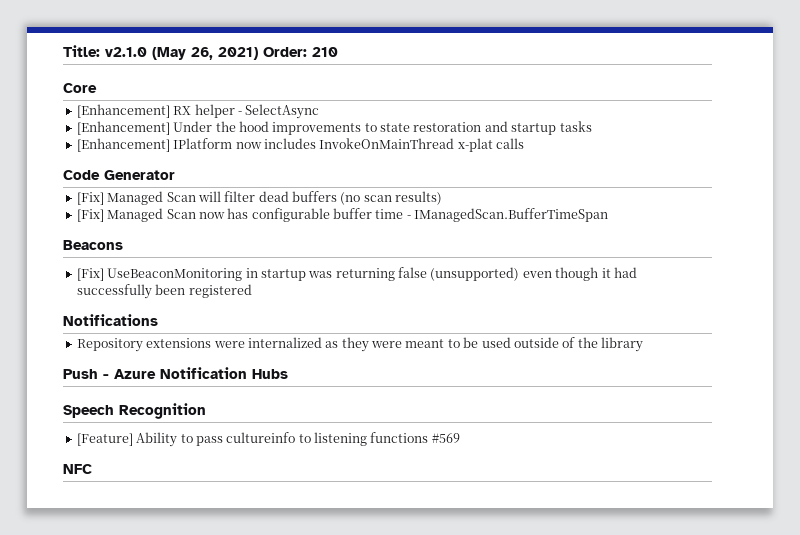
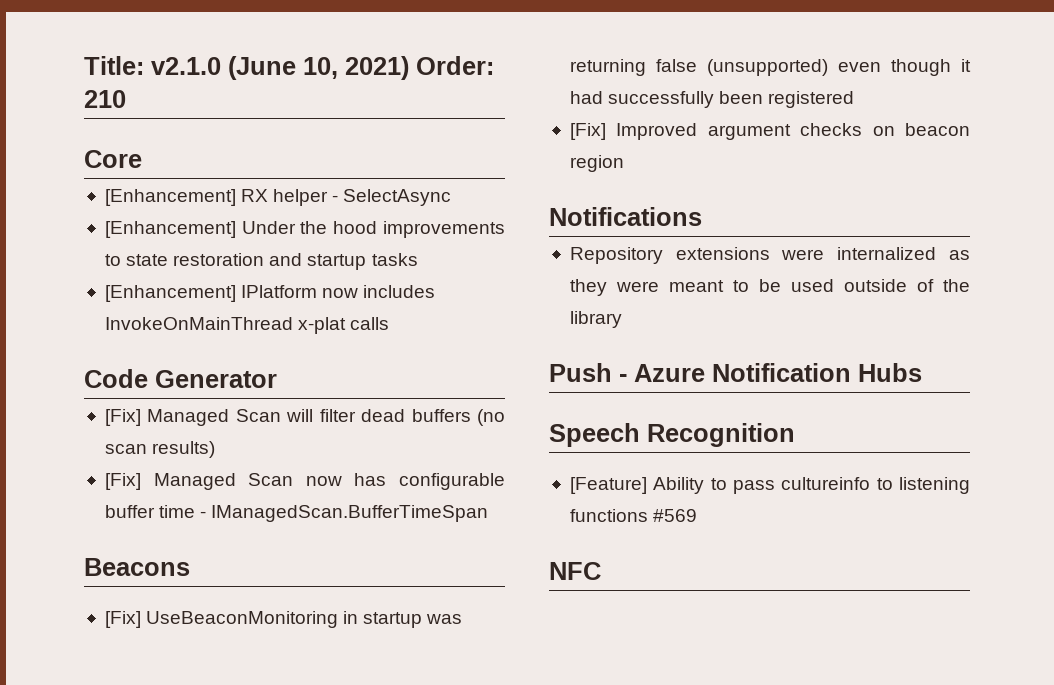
- Title: v2.1.0 (May 26, 2021) Order: 210
+ Title: v2.1.0 (June 10, 2021) Order: 210
+ [Fix] Improved argument checks on beacon region

